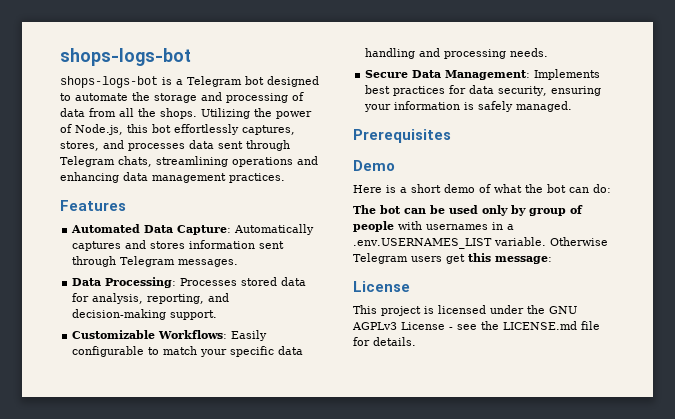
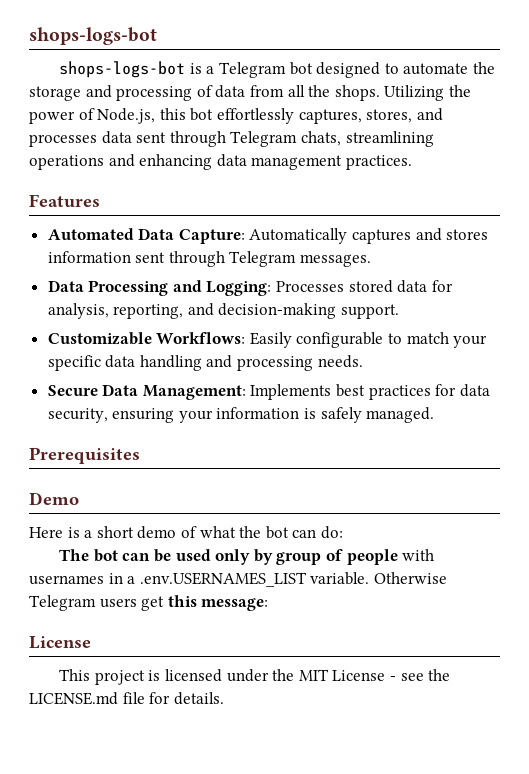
- Data Processing: Processes stored data for analysis, reporting, and decision-making support.
+ Data Processing and Logging: Processes stored data for analysis, reporting, and decision-making support.
- This project is licensed under the GNU AGPLv3 License - see the LICENSE.md file for details.
+ This project is licensed under the MIT License - see the LICENSE.md file for details.

